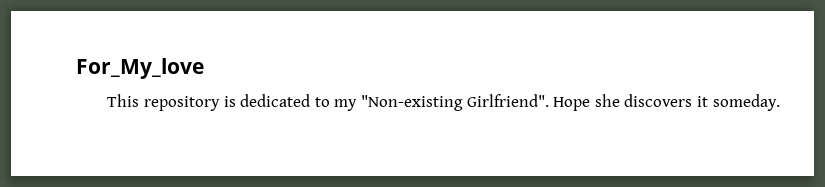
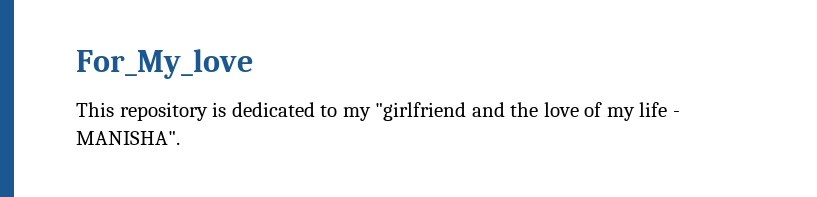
- This repository is dedicated to my "Non-existing Girlfriend". Hope she discovers it someday.
+ This repository is dedicated to my "girlfriend and the love of my life - MANISHA".

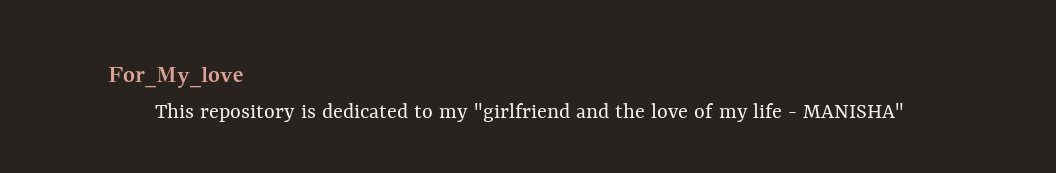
- This repository is dedicated to my "girlfriend and the love of my life - MANISHA".
+ This repository is dedicated to my "girlfriend and the love of my life - MANISHA"

